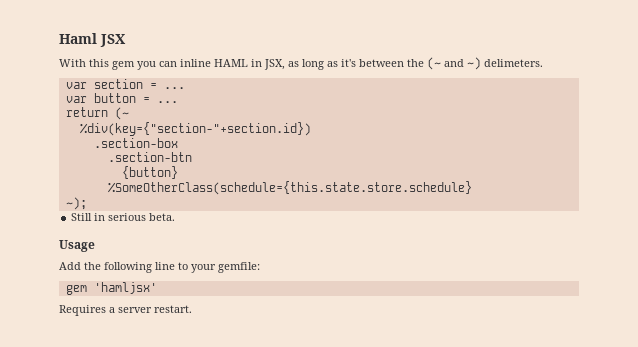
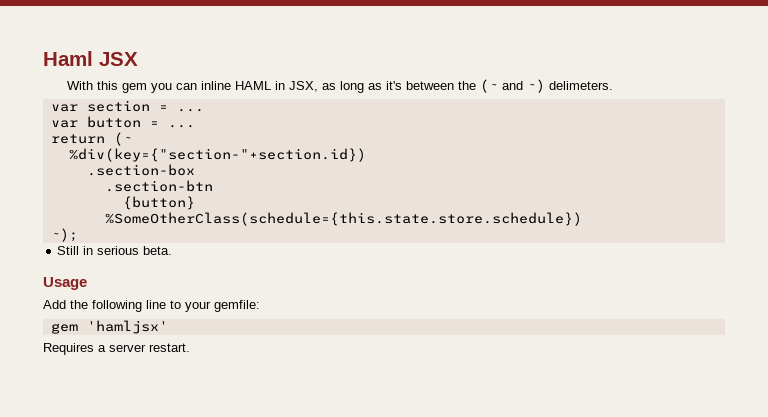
- %SomeOtherClass(schedule={this.state.store.schedule}
+ %SomeOtherClass(schedule={this.state.store.schedule})

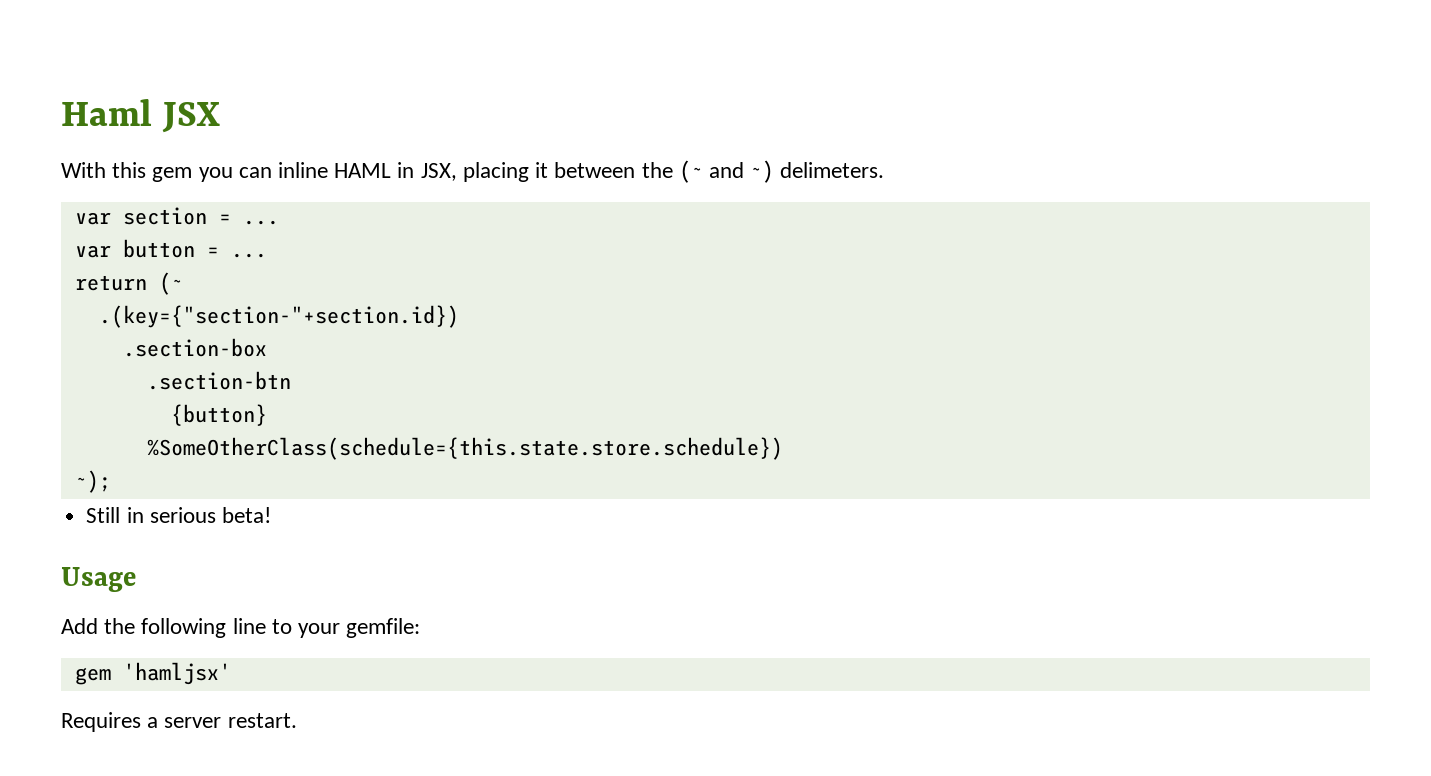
- With this gem you can inline HAML in JSX, as long as it's between the (~ and ~) delimeters.
+ With this gem you can inline HAML in JSX, placing it between the (~ and ~) delimeters.
- %div(key={"section-"+section.id})
+ .(key={"section-"+section.id})
- Still in serious beta.
+ Still in serious beta!

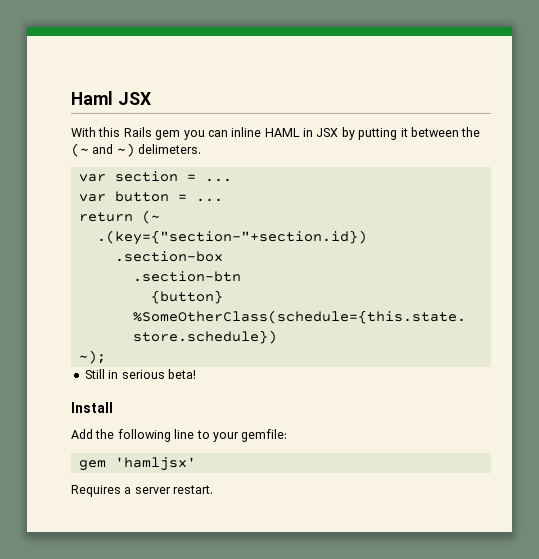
- With this gem you can inline HAML in JSX, placing it between the (~ and ~) delimeters.
+ With this Rails gem you can inline HAML in JSX by putting it between the (~ and ~) delimeters.
- Usage
+ Install

